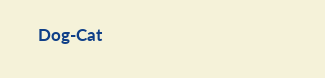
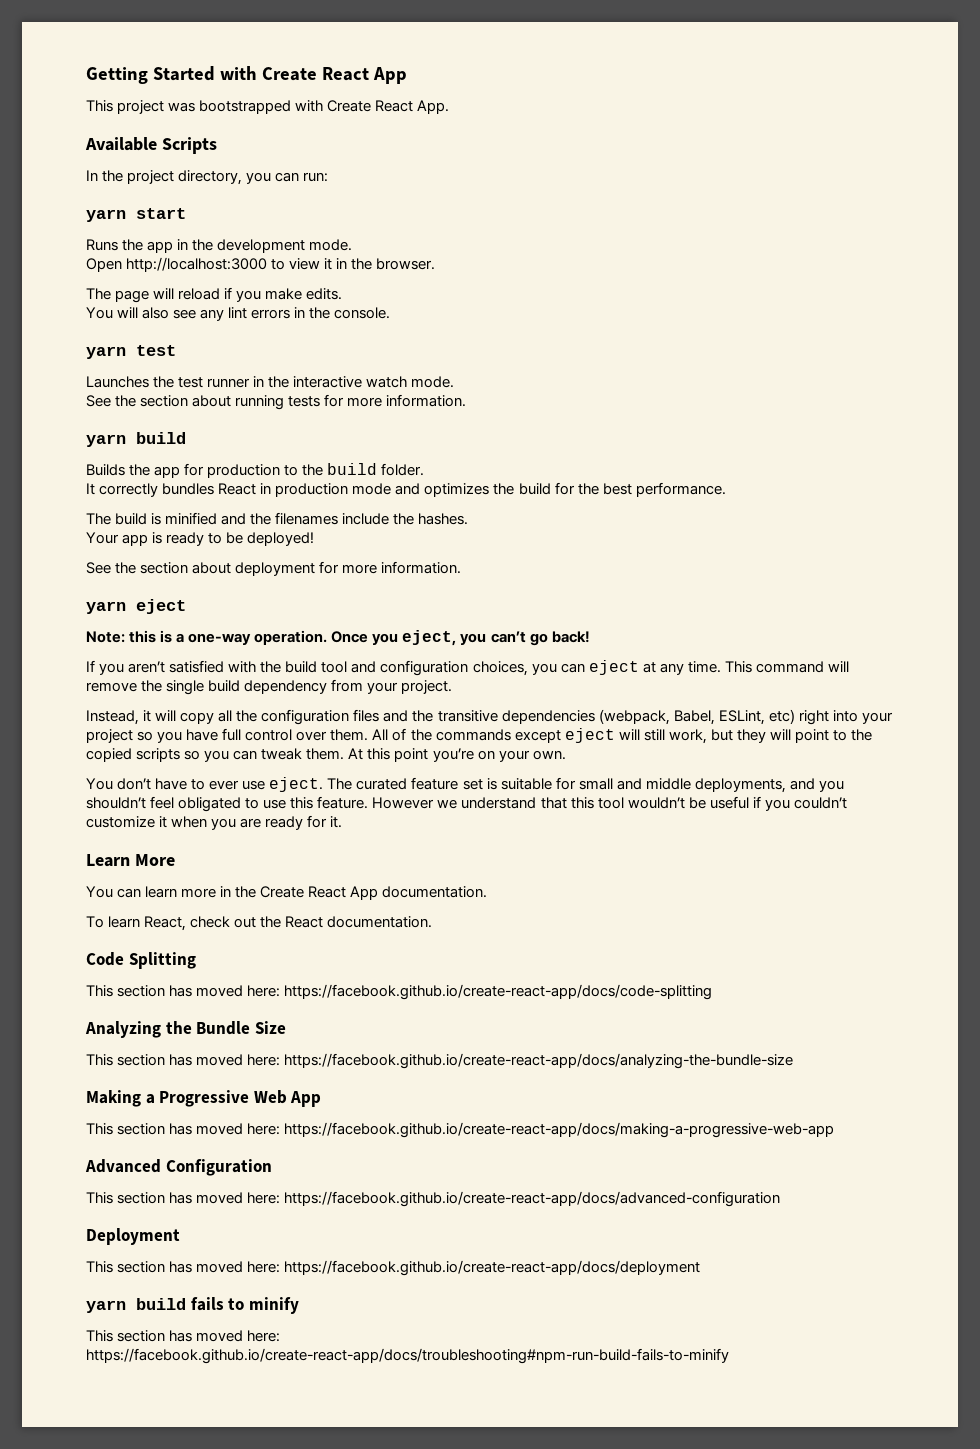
- Dog-Cat
+ Getting Started with Create React App
+ This project was bootstrapped with Create React App.
+ Available Scripts
+ In the project directory, you can run:
+ yarn start
+ Runs the app in the development mode.
+ Open http://localhost:3000 to view it in the browser.
+ The page will reload if you make edits.
+ You will also see any lint errors in the console.
+ yarn test
+ Launches the test runner in the interactive watch mode.
+ See the section about running tests for more information.
+ yarn build
+ Builds the app for production to the build folder.
+ It correctly bundles React in production mode and optimizes the build for the best performance.
+ The build is minified and the filenames include the hashes.
+ Your app is ready to be deployed!
+ See the section about deployment for more information.
+ yarn eject
+ Note: this is a one-way operation. Once you eject, you can’t go back!
+ If you aren’t satisfied with the build tool and configuration choices, you can eject at any time. This command will remove the single build dependency from your project.
+ Instead, it will copy all the configuration files and the transitive dependencies (webpack, Babel, ESLint, etc) right into your project so you have full control over them. All of the commands except eject will still work, but they will point to the copied scripts so you can tweak them. At this point you’re on your own.
+ You don’t have to ever use eject. The curated feature set is suitable for small and middle deployments, and you shouldn’t feel obligated to use this feature. However we understand that this tool wouldn’t be useful if you couldn’t customize it when you are ready for it.
+ Learn More
+ You can learn more in the Create React App documentation.
+ To learn React, check out the React documentation.
+ Code Splitting
+ This section has moved here: https://facebook.github.io/create-react-app/docs/code-splitting
+ Analyzing the Bundle Size
+ This section has moved here: https://facebook.github.io/create-react-app/docs/analyzing-the-bundle-size
+ Making a Progressive Web App
+ This section has moved here: https://facebook.github.io/create-react-app/docs/making-a-progressive-web-app
+ Advanced Configuration
+ This section has moved here: https://facebook.github.io/create-react-app/docs/advanced-configuration
+ Deployment
+ This section has moved here: https://facebook.github.io/create-react-app/docs/deployment
+ yarn build fails to minify
+ This section has moved here: https://facebook.github.io/create-react-app/docs/troubleshooting#npm-run-build-fails-to-minify

